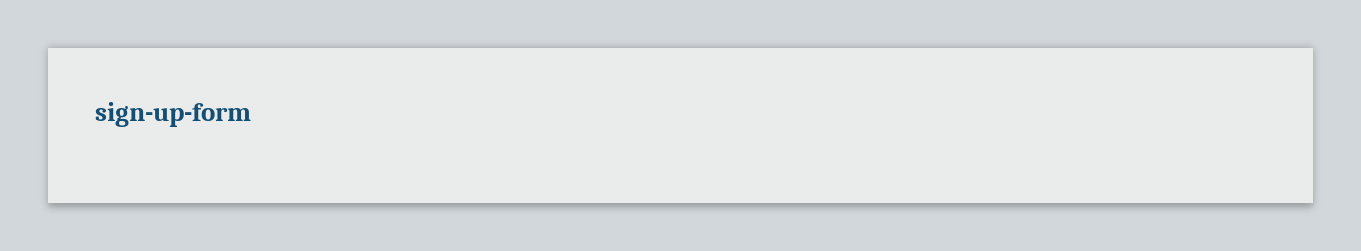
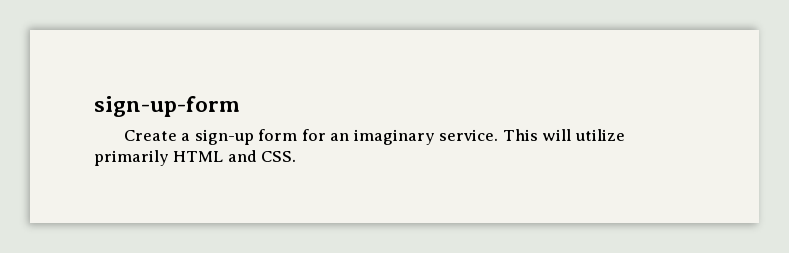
+ Create a sign-up form for an imaginary service. This will utilize primarily HTML and CSS.

